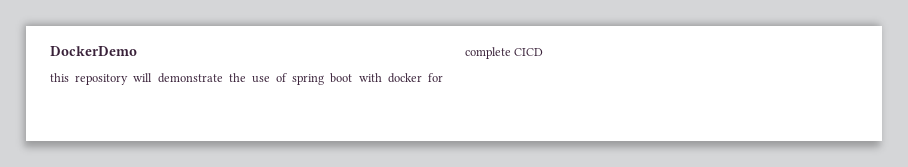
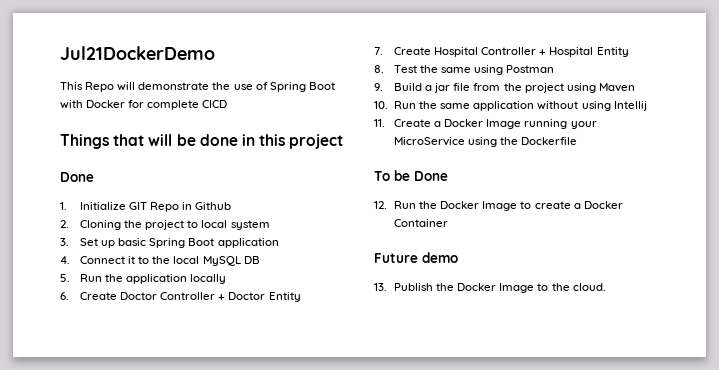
- DockerDemo
- this repository will demonstrate the use of spring boot with docker for complete CICD
+ Jul21DockerDemo
+ This Repo will demonstrate the use of Spring Boot with Docker for complete CICD
+ Things that will be done in this project
+ Done
+ 1. Initialize GIT Repo in Github
+ 2. Cloning the project to local system
+ 3. Set up basic Spring Boot application
+ 4. Connect it to the local MySQL DB
+ 5. Run the application locally
+ 6. Create Doctor Controller + Doctor Entity
+ 7. Create Hospital Controller + Hospital Entity
+ 8. Test the same using Postman
+ 9. Build a jar file from the project using Maven
+ 10. Run the same application without using Intellij
+ 11. Create a Docker Image running your MicroService using the Dockerfile
+ To be Done
+ 12. Run the Docker Image to create a Docker Container
+ Future demo
+ 13. Publish the Docker Image to the cloud.

